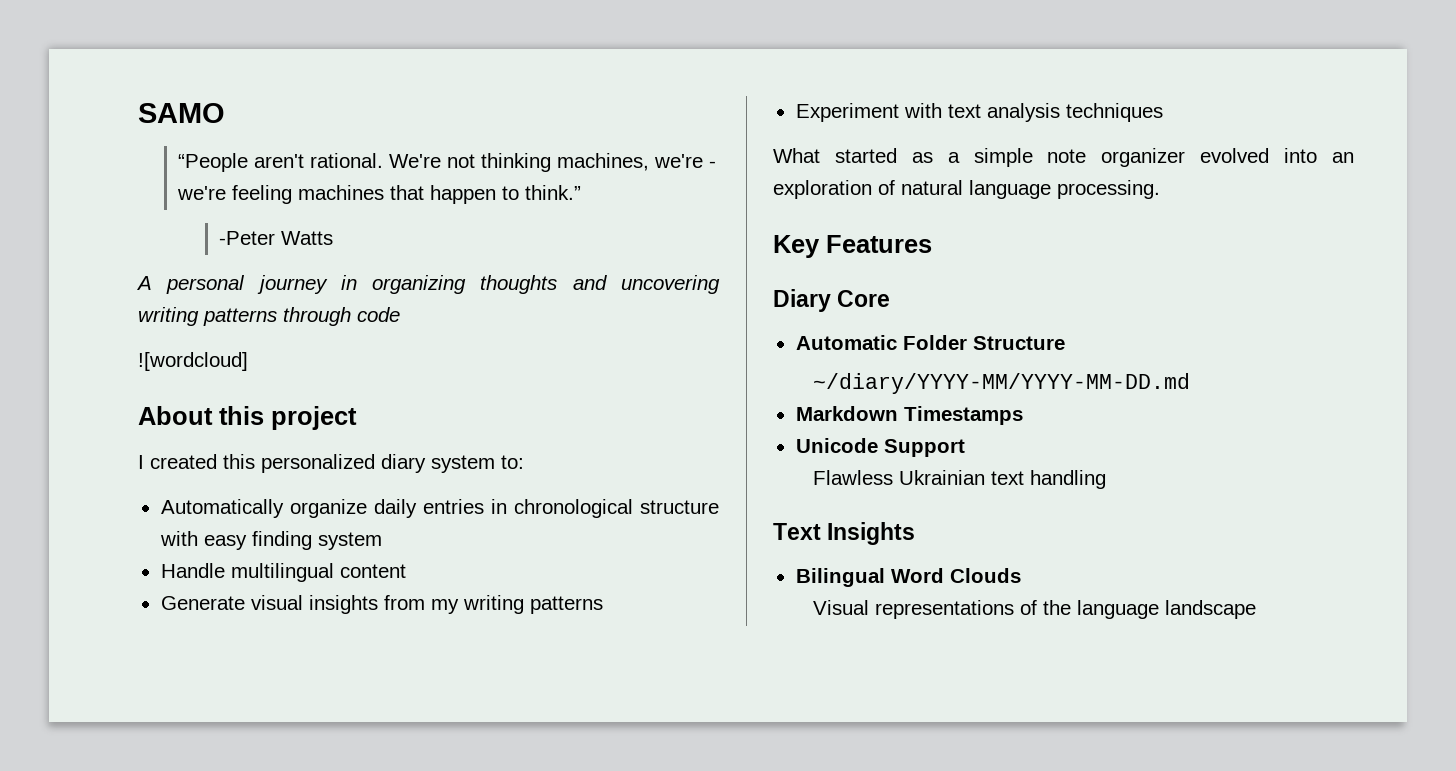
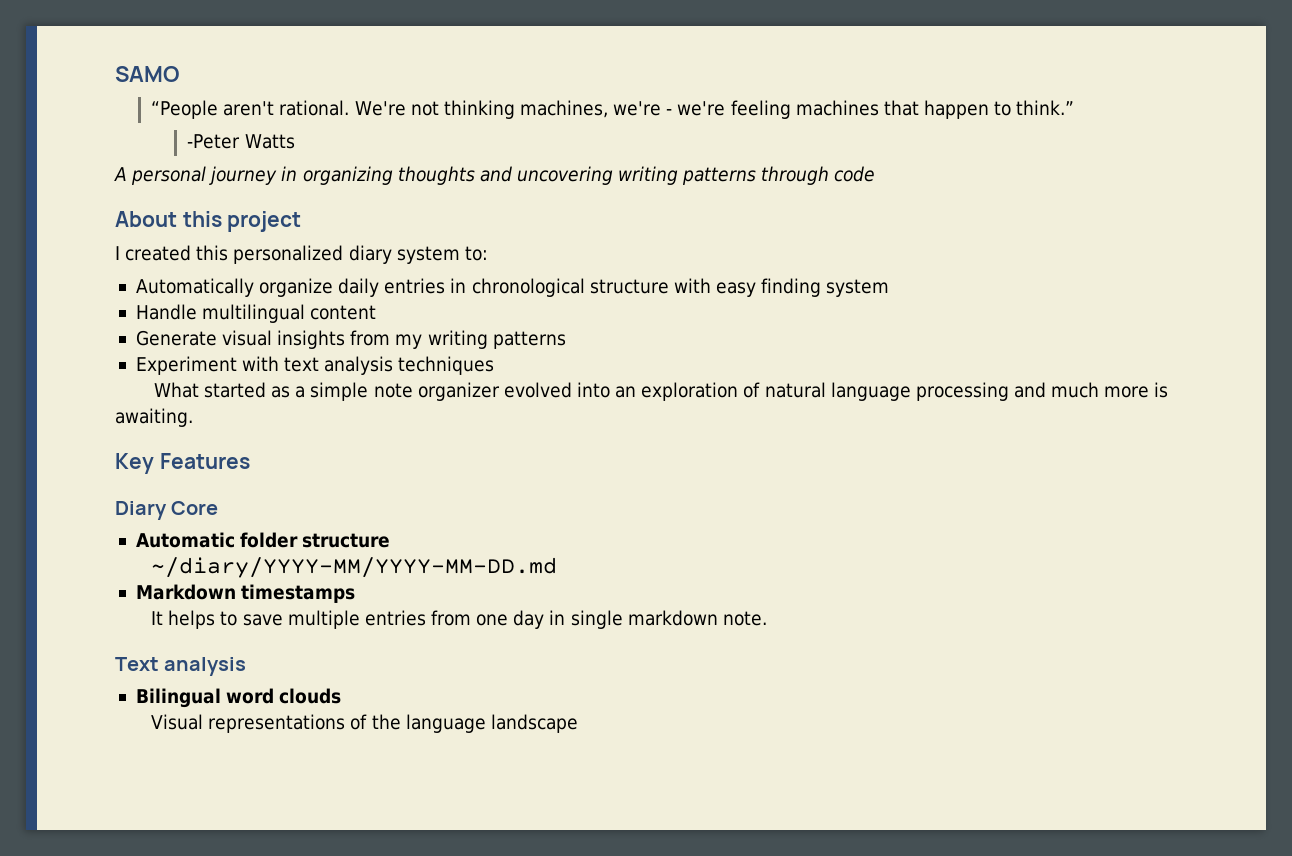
- ![wordcloud]
- What started as a simple note organizer evolved into an exploration of natural language processing.
+ What started as a simple note organizer evolved into an exploration of natural language processing and much more is awaiting.
- Automatic Folder Structure
+ Automatic folder structure
- Markdown Timestamps
- Unicode Support
- Flawless Ukrainian text handling
+ Markdown timestamps
+ It helps to save multiple entries from one day in single markdown note.
- Text Insights
+ Text analysis
- Bilingual Word Clouds
+ Bilingual word clouds

